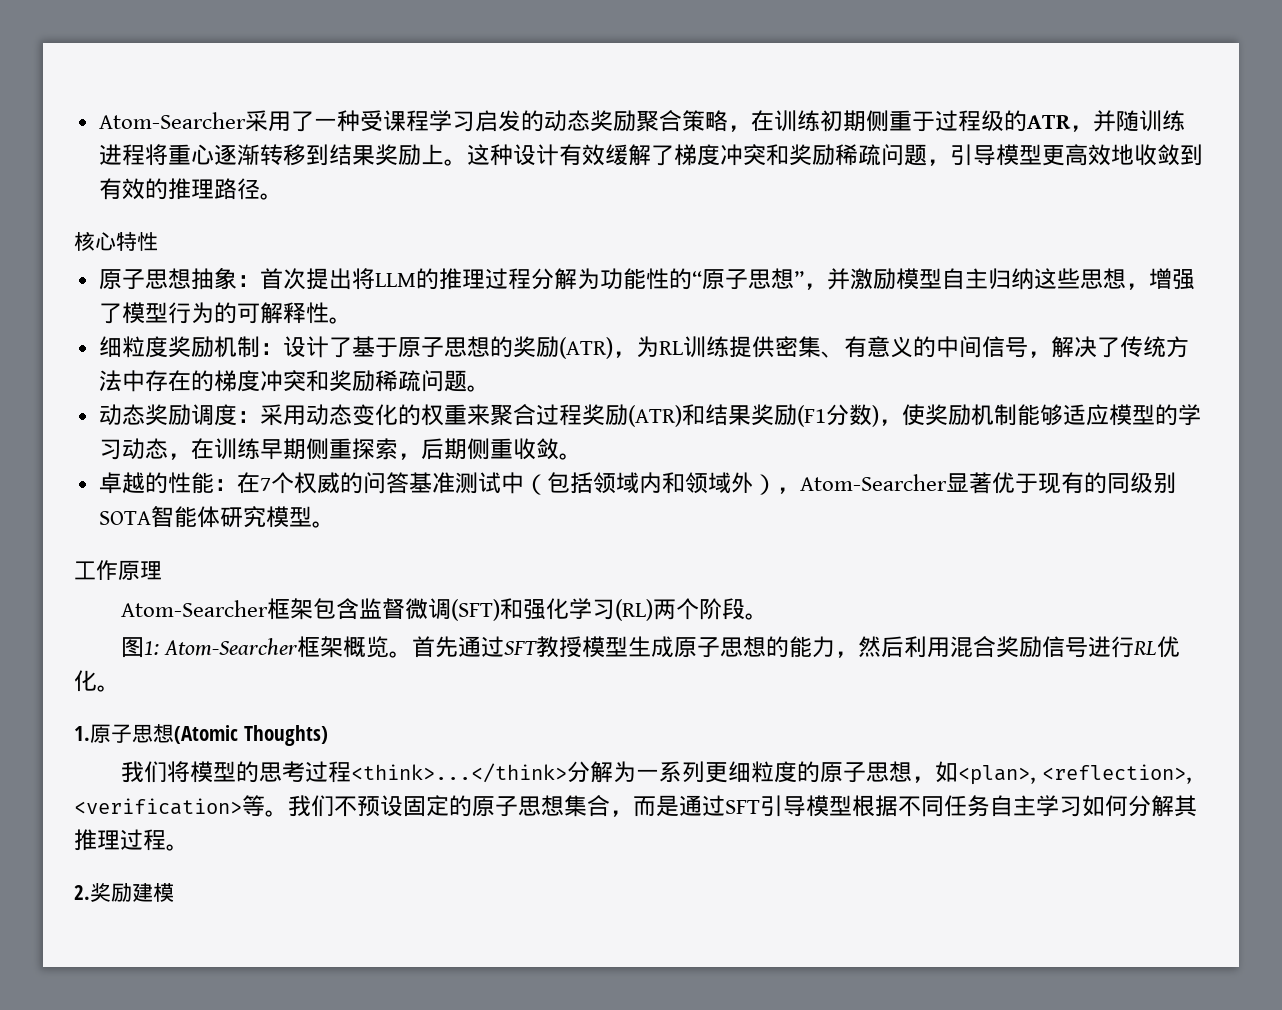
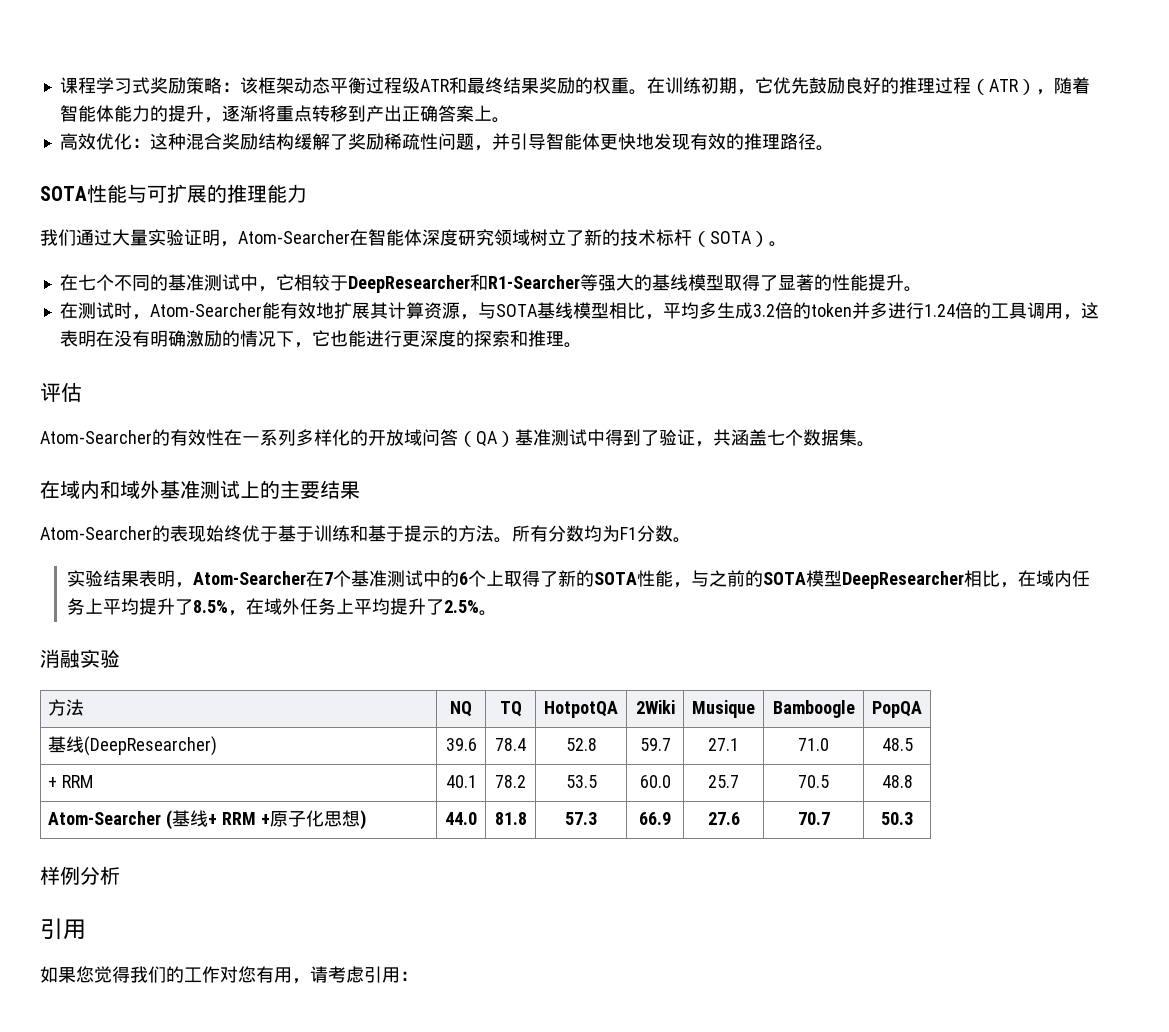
- Atom-Searcher采用了一种受课程学习启发的动态奖励聚合策略，在训练初期侧重于过程级的ATR，并随训练进程将重心逐渐转移到结果奖励上。这种设计有效缓解了梯度冲突和奖励稀疏问题，引导模型更高效地收敛到有效的推理路径。
+ 课程学习式奖励策略：该框架动态平衡过程级ATR和最终结果奖励的权重。在训练初期，它优先鼓励良好的推理过程（ATR），随着智能体能力的提升，逐渐将重点转移到产出正确答案上。
+ 高效优化：这种混合奖励结构缓解了奖励稀疏性问题，并引导智能体更快地发现有效的推理路径。
- 核心特性
- 原子思想抽象：首次提出将LLM的推理过程分解为功能性的“原子思想”，并激励模型自主归纳这些思想，增强了模型行为的可解释性。
- 细粒度奖励机制：设计了基于原子思想的奖励(ATR)，为RL训练提供密集、有意义的中间信号，解决了传统方法中存在的梯度冲突和奖励稀疏问题。
- 动态奖励调度：采用动态变化的权重来聚合过程奖励(ATR)和结果奖励(F1分数)，使奖励机制能够适应模型的学习动态，在训练早期侧重探索，后期侧重收敛。
- 卓越的性能：在7个权威的问答基准测试中（包括领域内和领域外），Atom-Searcher显著优于现有的同级别SOTA智能体研究模型。
- 工作原理
- Atom-Searcher框架包含监督微调(SFT)和强化学习(RL)两个阶段。
- 图1: Atom-Searcher框架概览。首先通过SFT教授模型生成原子思想的能力，然后利用混合奖励信号进行RL优化。
- 1.原子思想(Atomic Thoughts)
- 我们将模型的思考过程<think>...</think>分解为一系列更细粒度的原子思想，如<plan>, <reflection>, <verification>等。我们不预设固定的原子思想集合，而是通过SFT引导模型根据不同任务自主学习如何分解其推理过程。
- 2.奖励建模
+ SOTA性能与可扩展的推理能力
+ 我们通过大量实验证明，Atom-Searcher在智能体深度研究领域树立了新的技术标杆（SOTA）。
+ 在七个不同的基准测试中，它相较于DeepResearcher和R1-Searcher等强大的基线模型取得了显著的性能提升。
+ 在测试时，Atom-Searcher能有效地扩展其计算资源，与SOTA基线模型相比，平均多生成3.2倍的token并多进行1.24倍的工具调用，这表明在没有明确激励的情况下，它也能进行更深度的探索和推理。
+ 评估
+ Atom-Searcher的有效性在一系列多样化的开放域问答（QA）基准测试中得到了验证，共涵盖七个数据集。
+ 在域内和域外基准测试上的主要结果
+ Atom-Searcher的表现始终优于基于训练和基于提示的方法。所有分数均为F1分数。
+ 实验结果表明，Atom-Searcher在7个基准测试中的6个上取得了新的SOTA性能，与之前的SOTA模型DeepResearcher相比，在域内任务上平均提升了8.5%，在域外任务上平均提升了2.5%。
+ 消融实验
+ 方法 | NQ | TQ | HotpotQA | 2Wiki | Musique | Bamboogle | PopQA
+ 基线(DeepResearcher) | 39.6 | 78.4 | 52.8 | 59.7 | 27.1 | 71.0 | 48.5
+ + RRM | 40.1 | 78.2 | 53.5 | 60.0 | 25.7 | 70.5 | 48.8
+ Atom-Searcher (基线+ RRM +原子化思想) | 44.0 | 81.8 | 57.3 | 66.9 | 27.6 | 70.7 | 50.3
+ 样例分析
+ 引用
+ 如果您觉得我们的工作对您有用，请考虑引用：

